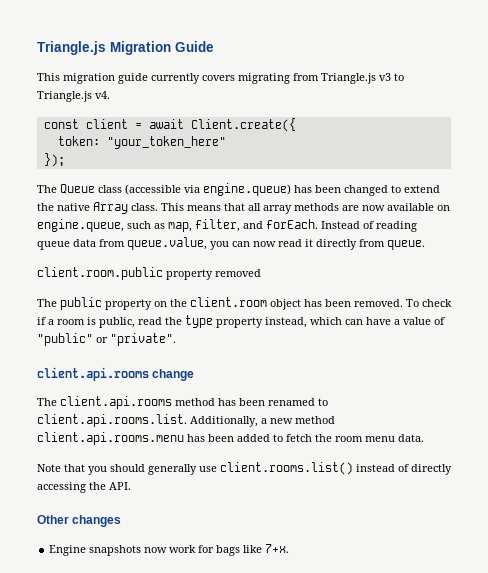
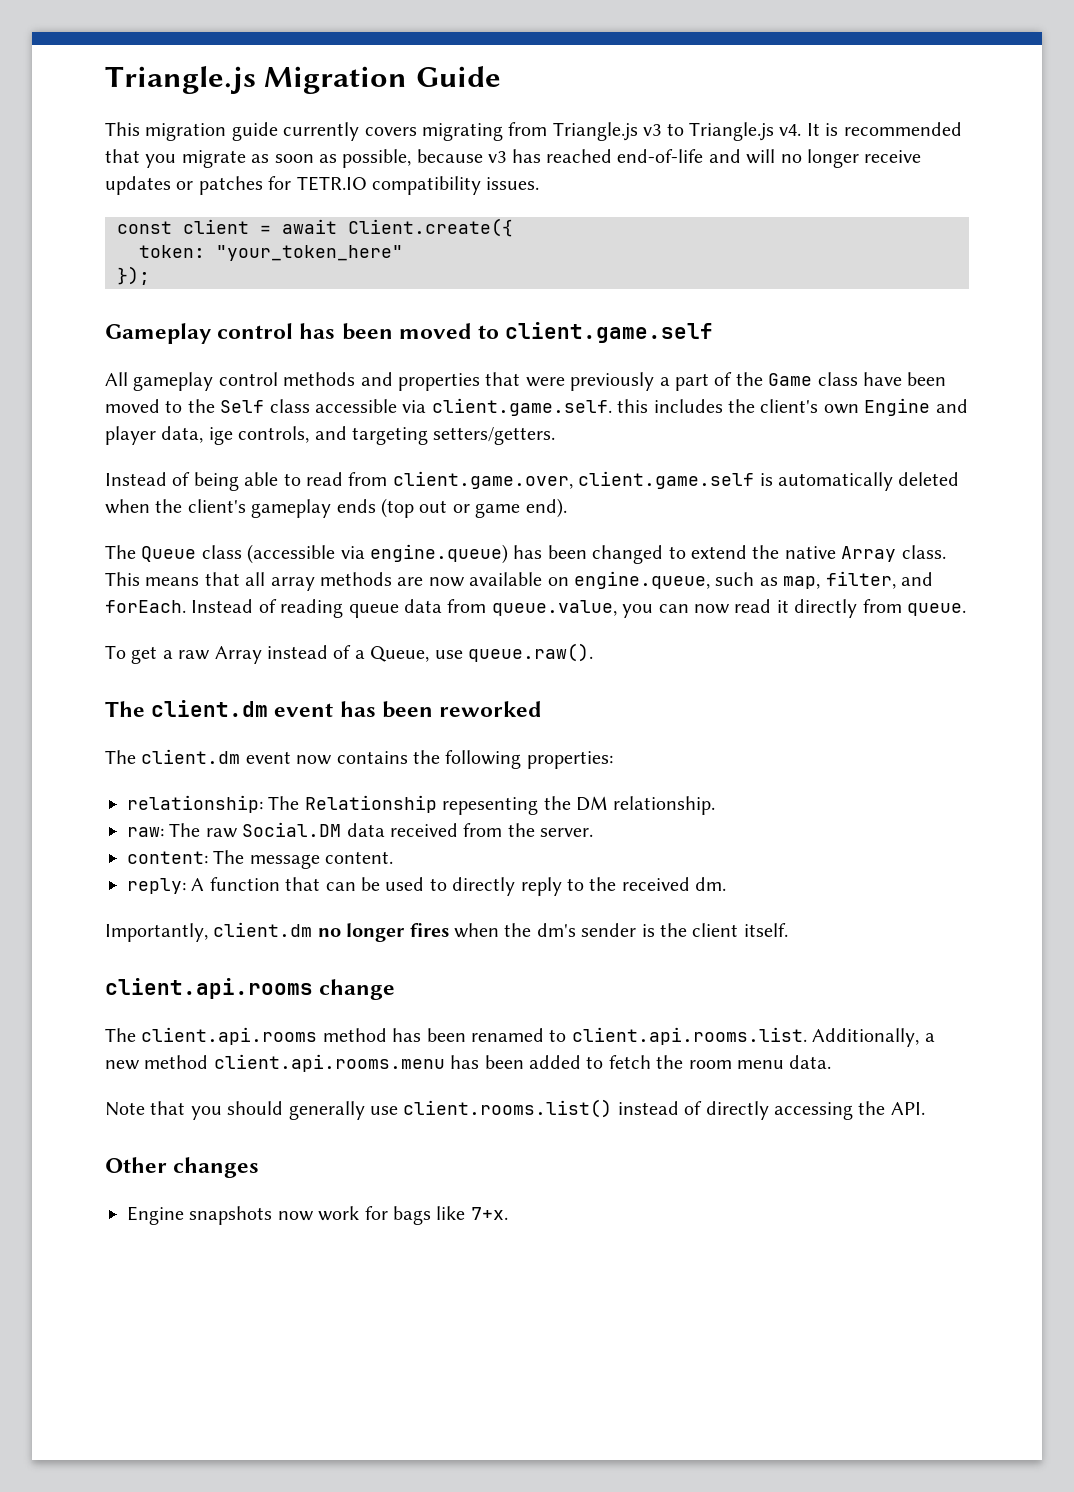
+ It is recommended that you migrate as soon as possible, because v3 has reached end-of-life and will no longer receive updates or patches for TETR.IO compatibility issues.
+ Gameplay control has been moved to client.game.self
+ All gameplay control methods and properties that were previously a part of the Game class have been moved to the Self class accessible via client.game.self. this includes the client's own Engine and player data, ige controls, and targeting setters/getters.
+ Instead of being able to read from client.game.over, client.game.self is automatically deleted when the client's gameplay ends (top out or game end).
- client.room.public property removed
- The public property on the client.room object has been removed. To check if a room is public, read the type property instead, which can have a value of "public" or "private".
+ To get a raw Array instead of a Queue, use queue.raw().
+ The client.dm event has been reworked
+ The client.dm event now contains the following properties:
+ relationship: The Relationship repesenting the DM relationship.
+ raw: The raw Social.DM data received from the server.
+ content: The message content.
+ reply: A function that can be used to directly reply to the received dm.
+ Importantly, client.dm no longer fires when the dm's sender is the client itself.

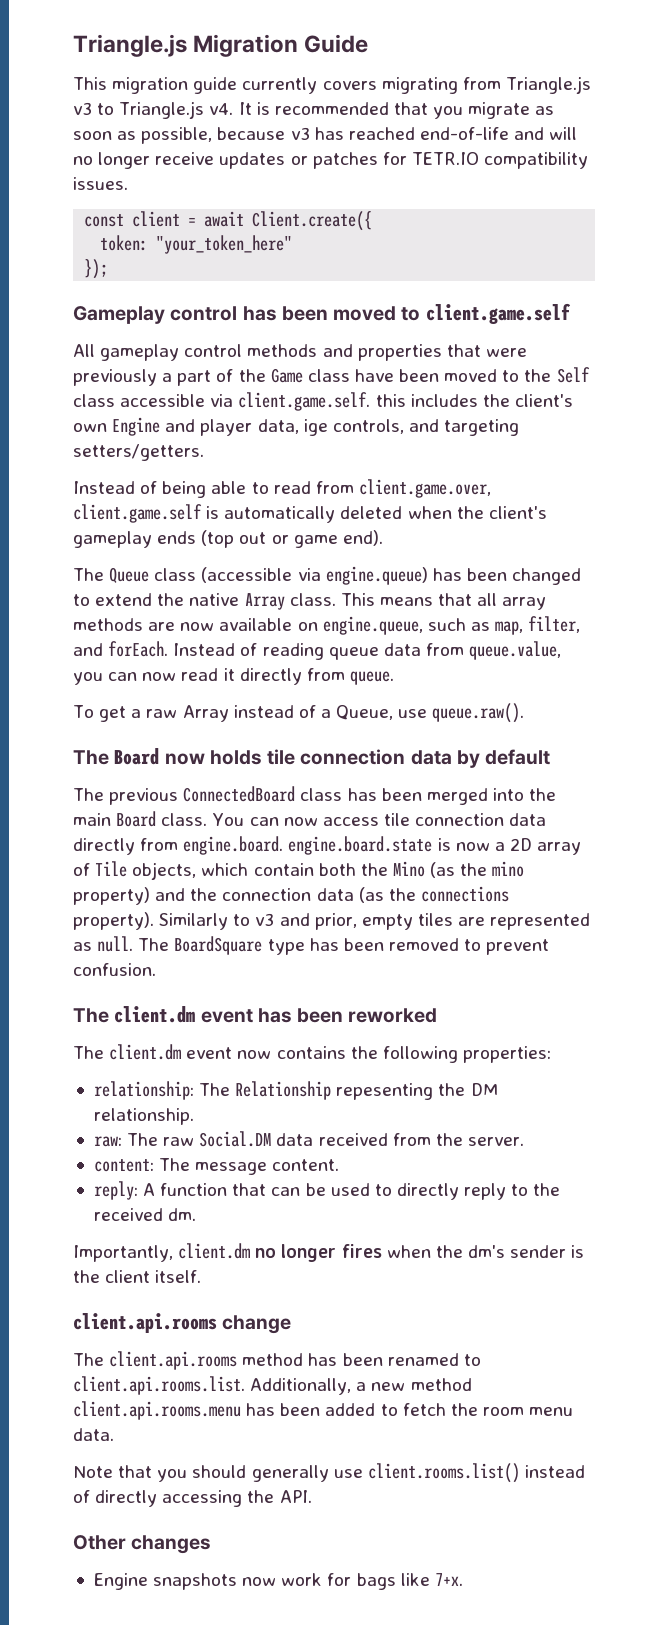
+ The Board now holds tile connection data by default
+ The previous ConnectedBoard class has been merged into the main Board class. You can now access tile connection data directly from engine.board. engine.board.state is now a 2D array of Tile objects, which contain both the Mino (as the mino property) and the connection data (as the connections property). Similarly to v3 and prior, empty tiles are represented as null. The BoardSquare type has been removed to prevent confusion.

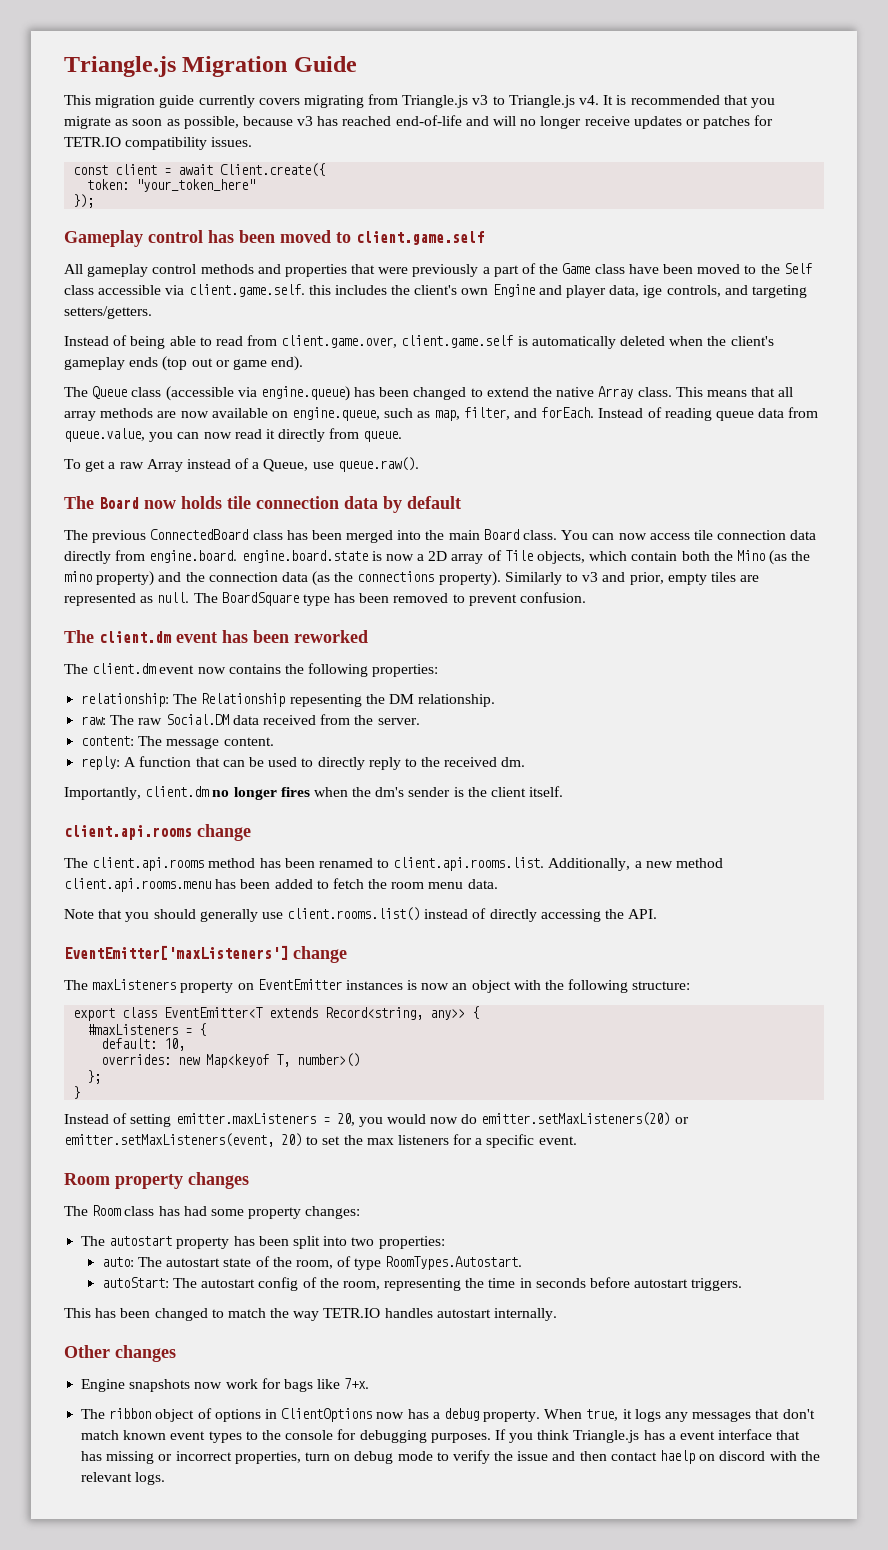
+ EventEmitter['maxListeners'] change
+ The maxListeners property on EventEmitter instances is now an object with the following structure:
+ export class EventEmitter<T extends Record<string, any>> {
+ #maxListeners = {
+ default: 10,
+ overrides: new Map<keyof T, number>()
+ };
+ }
+ Instead of setting emitter.maxListeners = 20, you would now do emitter.setMaxListeners(20) or emitter.setMaxListeners(event, 20) to set the max listeners for a specific event.
+ Room property changes
+ The Room class has had some property changes:
+ The autostart property has been split into two properties:
+ auto: The autostart state of the room, of type RoomTypes.Autostart.
+ autoStart: The autostart config of the room, representing the time in seconds before autostart triggers.
+ This has been changed to match the way TETR.IO handles autostart internally.
+ The ribbon object of options in ClientOptions now has a debug property. When true, it logs any messages that don't match known event types to the console for debugging purposes. If you think Triangle.js has a event interface that has missing or incorrect properties, turn on debug mode to verify the issue and then contact haelp on discord with the relevant logs.

